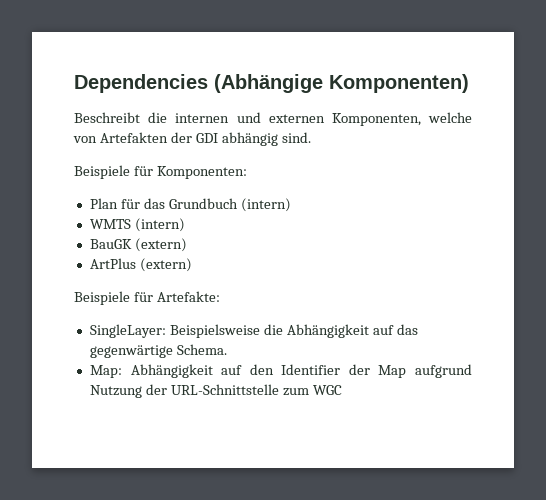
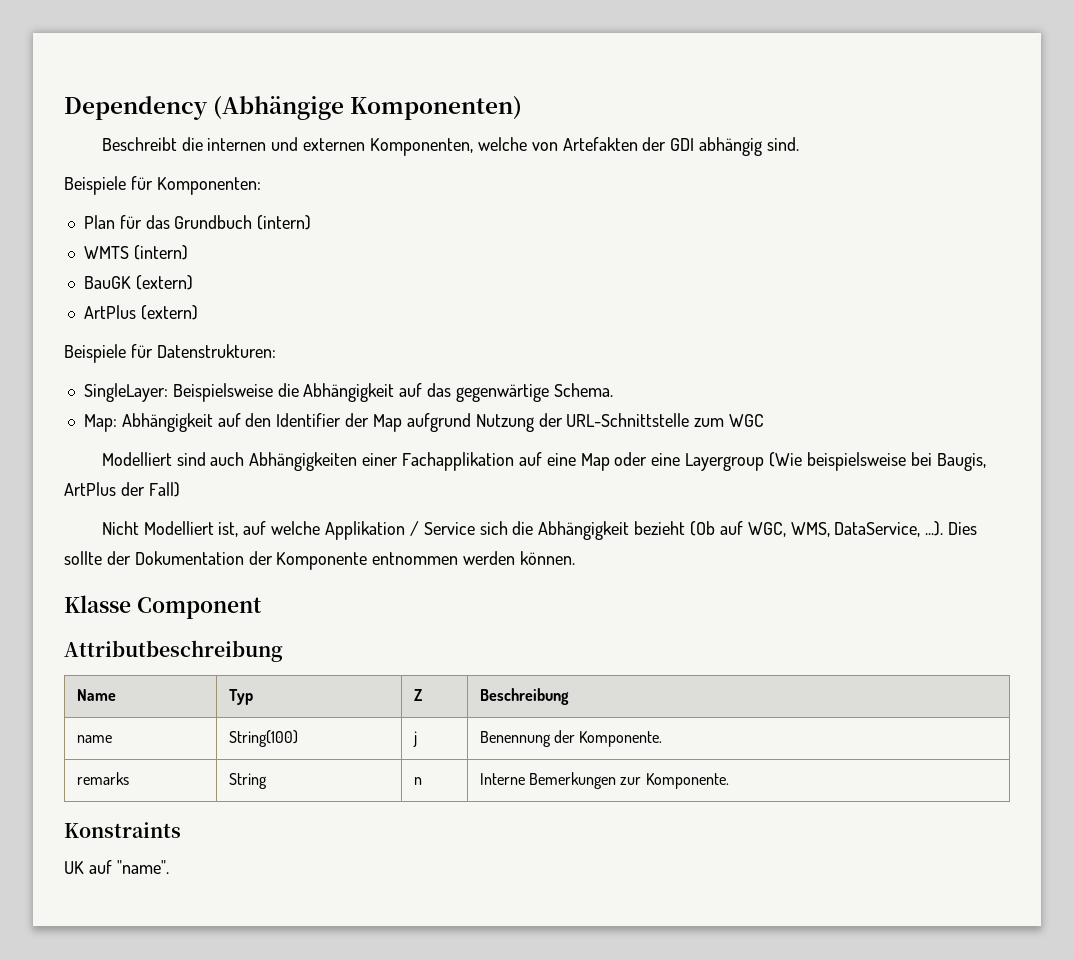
- Dependencies (Abhängige Komponenten)
+ Dependency (Abhängige Komponenten)
- Beispiele für Artefakte:
+ Beispiele für Datenstrukturen:
+ Modelliert sind auch Abhängigkeiten einer Fachapplikation auf eine Map oder eine Layergroup (Wie beispielsweise bei Baugis, ArtPlus der Fall)
+ Nicht Modelliert ist, auf welche Applikation / Service sich die Abhängigkeit bezieht (Ob auf WGC, WMS, DataService, ...). Dies sollte der Dokumentation der Komponente entnommen werden können.
+ Klasse Component
+ Attributbeschreibung
+ Name | Typ | Z | Beschreibung
+ name | String(100) | j | Benennung der Komponente.
+ remarks | String | n | Interne Bemerkungen zur Komponente.
+ Konstraints
+ UK auf "name".

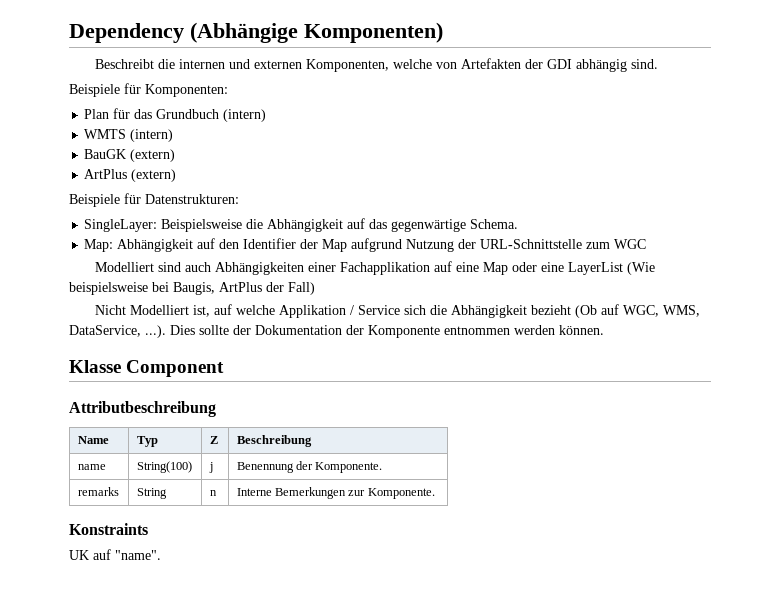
- Modelliert sind auch Abhängigkeiten einer Fachapplikation auf eine Map oder eine Layergroup (Wie beispielsweise bei Baugis, ArtPlus der Fall)
+ Modelliert sind auch Abhängigkeiten einer Fachapplikation auf eine Map oder eine LayerList (Wie beispielsweise bei Baugis, ArtPlus der Fall)

